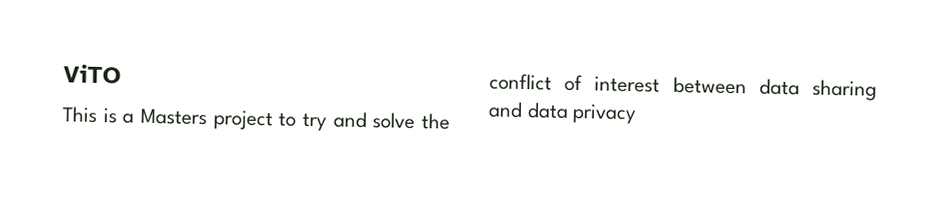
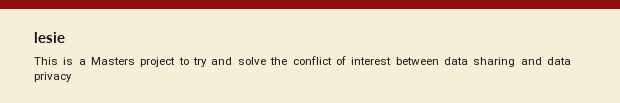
- ViTO
+ lesie

